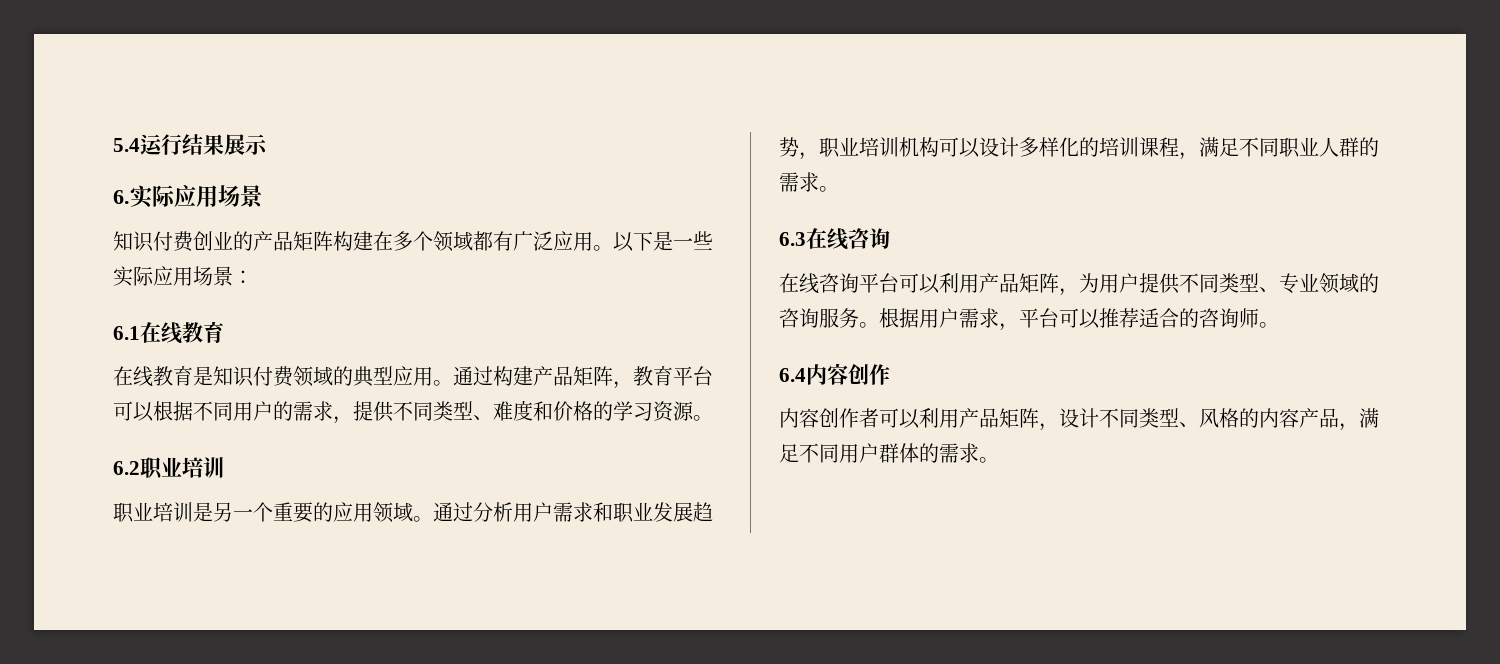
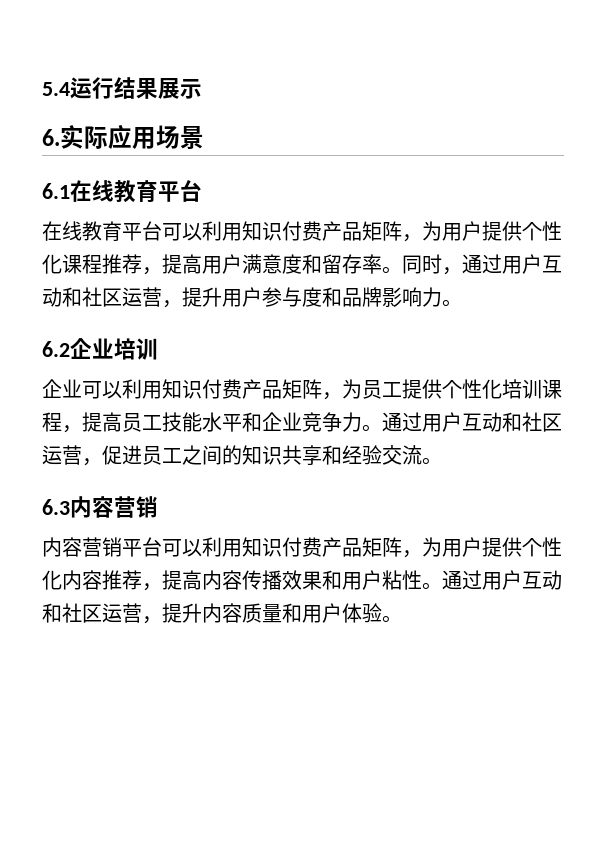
- 知识付费创业的产品矩阵构建在多个领域都有广泛应用。以下是一些实际应用场景：
- 6.1在线教育
- 在线教育是知识付费领域的典型应用。通过构建产品矩阵，教育平台可以根据不同用户的需求，提供不同类型、难度和价格的学习资源。
- 6.2职业培训
- 职业培训是另一个重要的应用领域。通过分析用户需求和职业发展趋势，职业培训机构可以设计多样化的培训课程，满足不同职业人群的需求。
- 6.3在线咨询
- 在线咨询平台可以利用产品矩阵，为用户提供不同类型、专业领域的咨询服务。根据用户需求，平台可以推荐适合的咨询师。
- 6.4内容创作
- 内容创作者可以利用产品矩阵，设计不同类型、风格的内容产品，满足不同用户群体的需求。
+ 6.1在线教育平台
+ 在线教育平台可以利用知识付费产品矩阵，为用户提供个性化课程推荐，提高用户满意度和留存率。同时，通过用户互动和社区运营，提升用户参与度和品牌影响力。
+ 6.2企业培训
+ 企业可以利用知识付费产品矩阵，为员工提供个性化培训课程，提高员工技能水平和企业竞争力。通过用户互动和社区运营，促进员工之间的知识共享和经验交流。
+ 6.3内容营销
+ 内容营销平台可以利用知识付费产品矩阵，为用户提供个性化内容推荐，提高内容传播效果和用户粘性。通过用户互动和社区运营，提升内容质量和用户体验。

